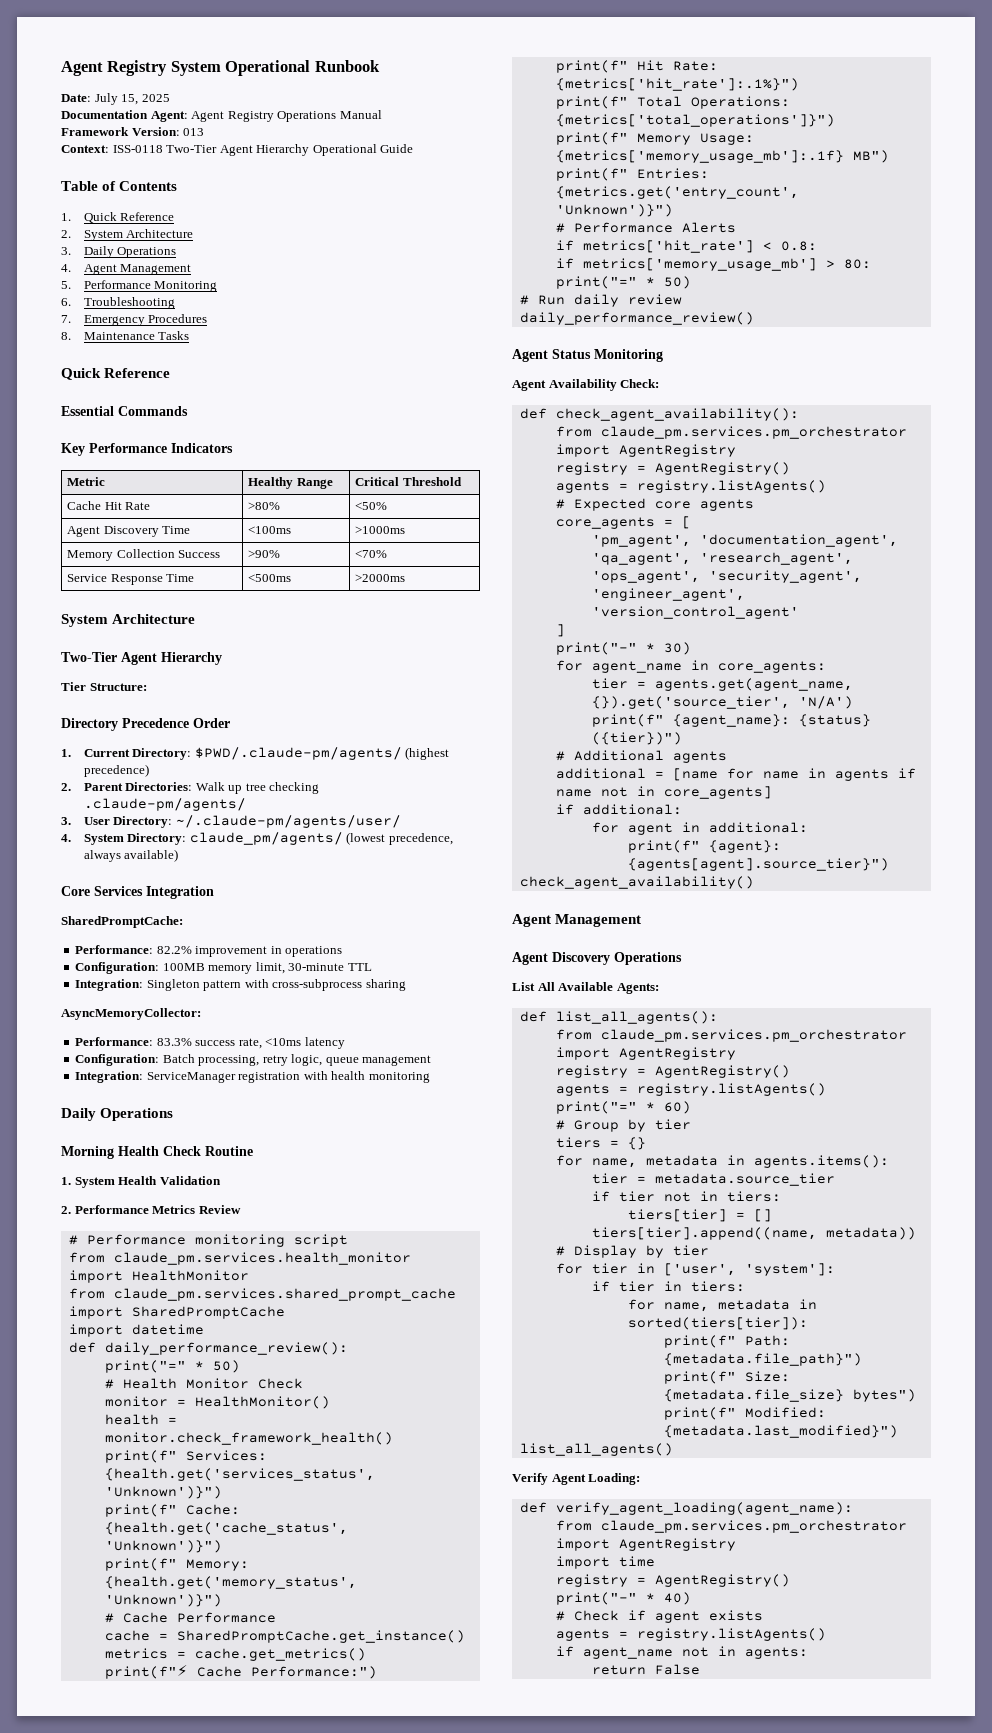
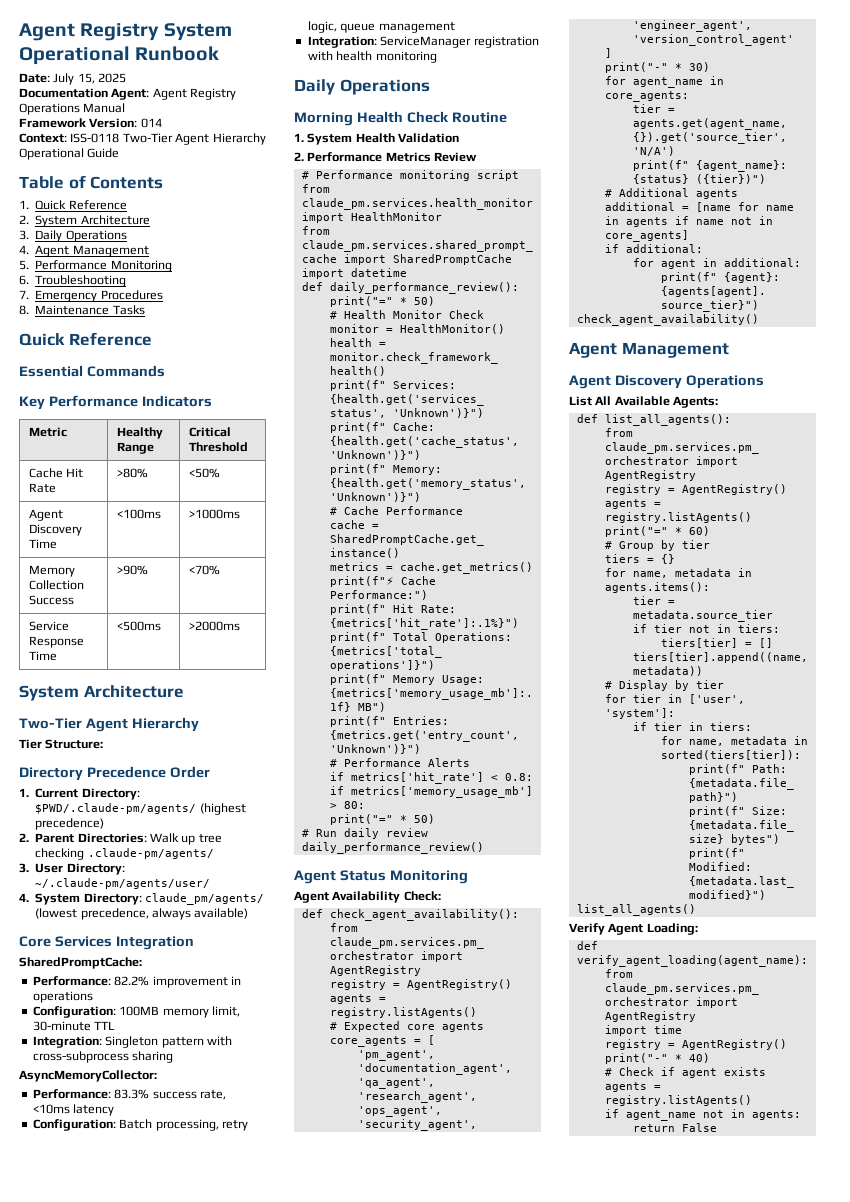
- Framework Version: 013
+ Framework Version: 014

